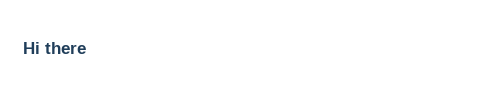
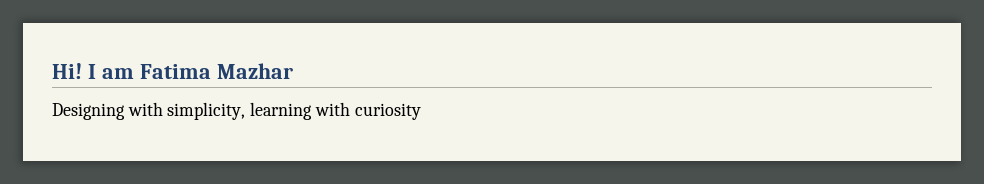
- Hi there
+ Hi! I am Fatima Mazhar
+ Designing with simplicity, learning with curiosity

